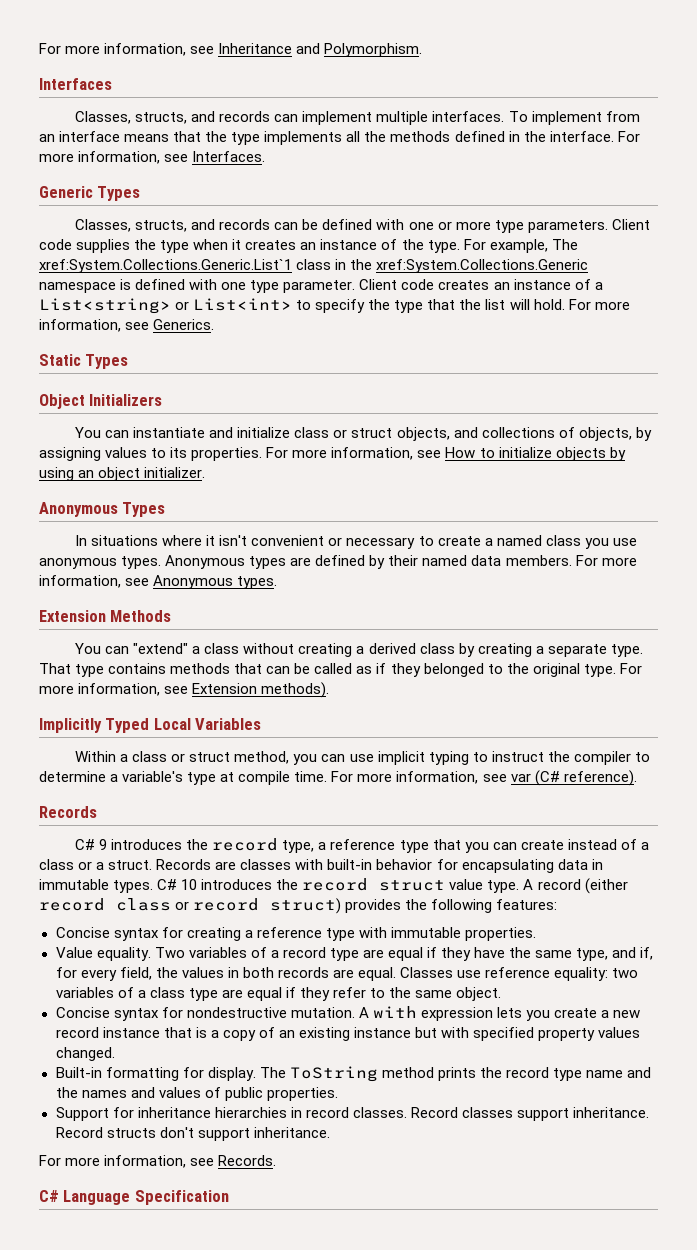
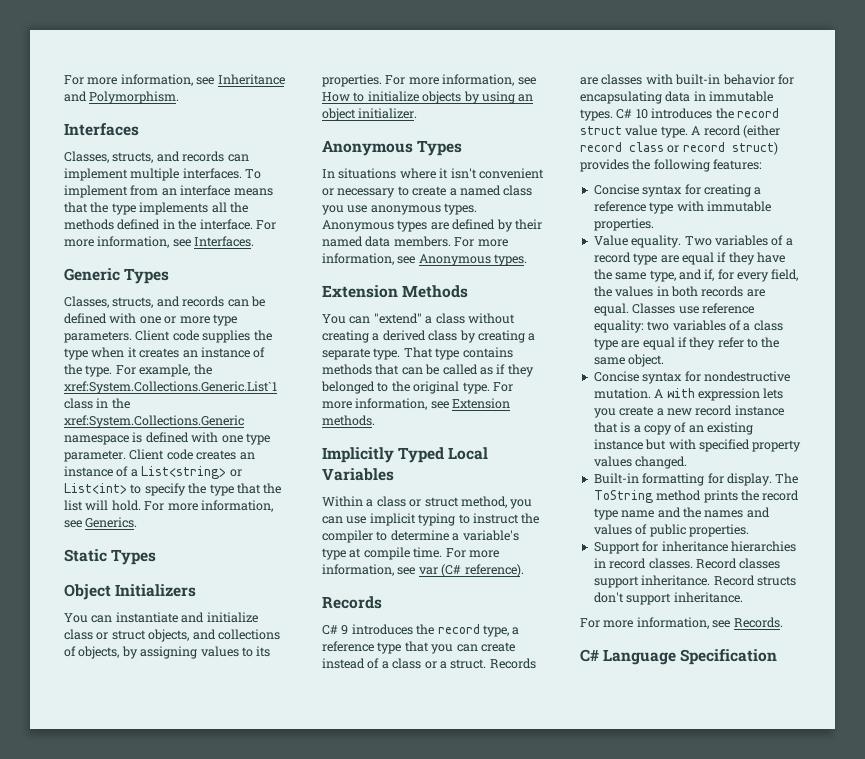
- For example, The xref:System.Collections.Generic.List`1 class in the xref:System.Collections.Generic namespace is defined with one type parameter.
+ For example, the xref:System.Collections.Generic.List`1 class in the xref:System.Collections.Generic namespace is defined with one type parameter.
- For more information, see Extension methods).
+ For more information, see Extension methods.

